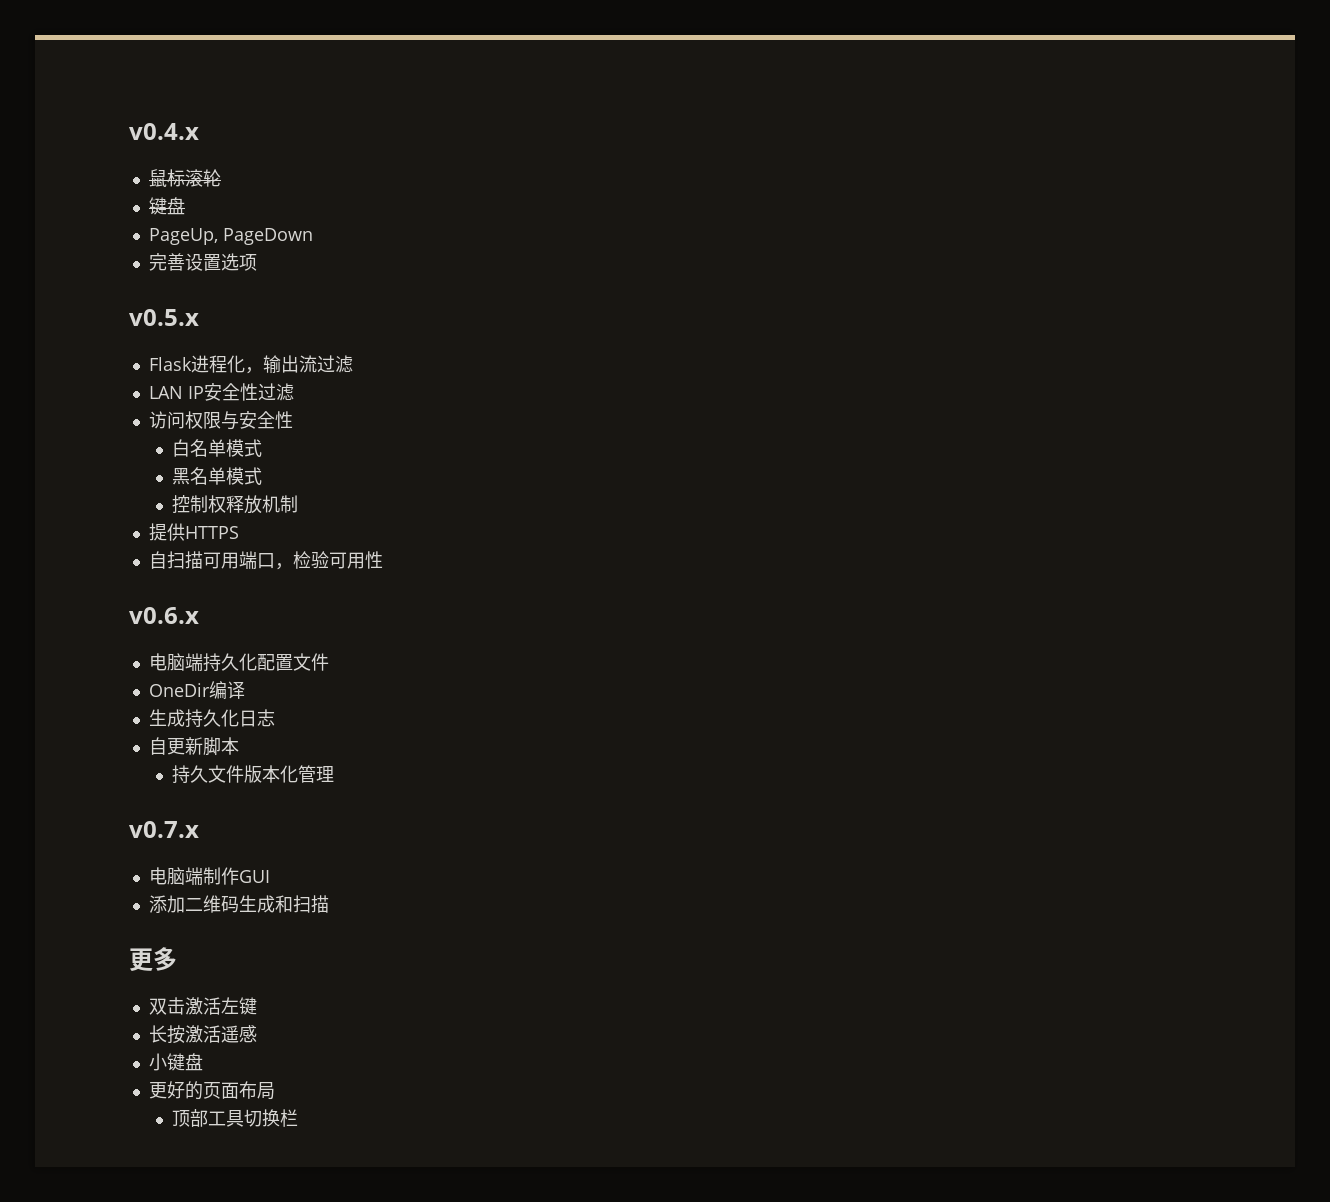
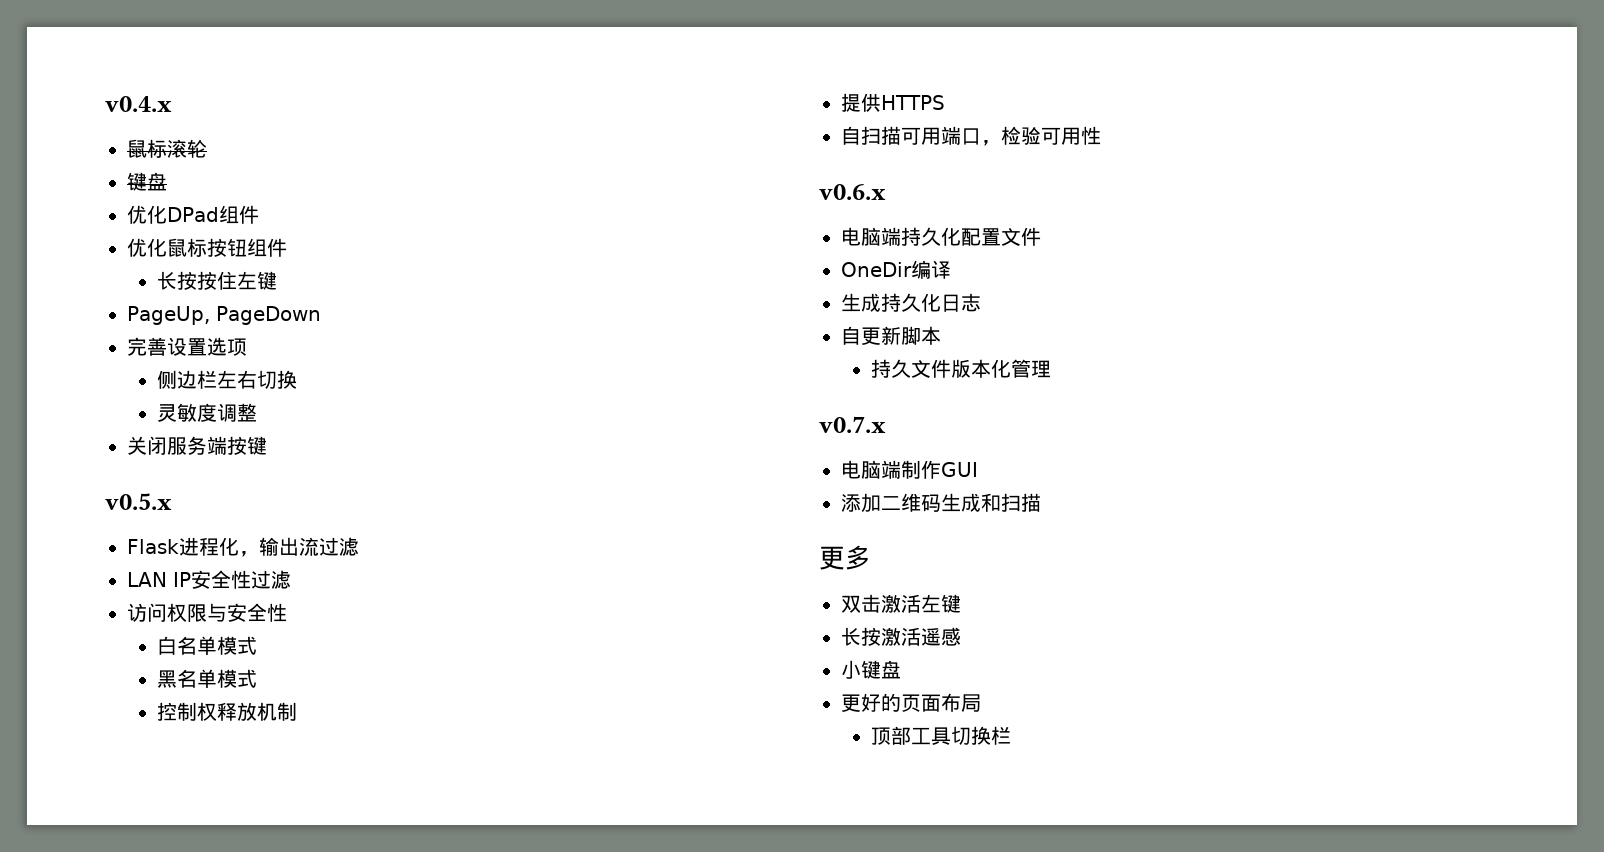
+ 优化DPad组件
+ 优化鼠标按钮组件
+ 长按按住左键
+ 侧边栏左右切换
+ 灵敏度调整
+ 关闭服务端按键

